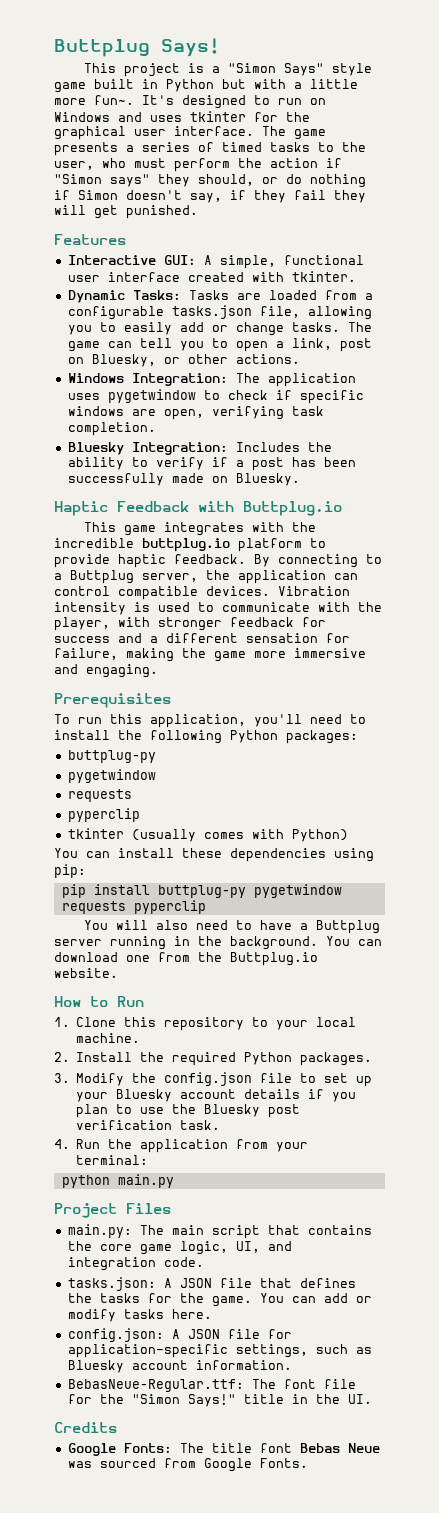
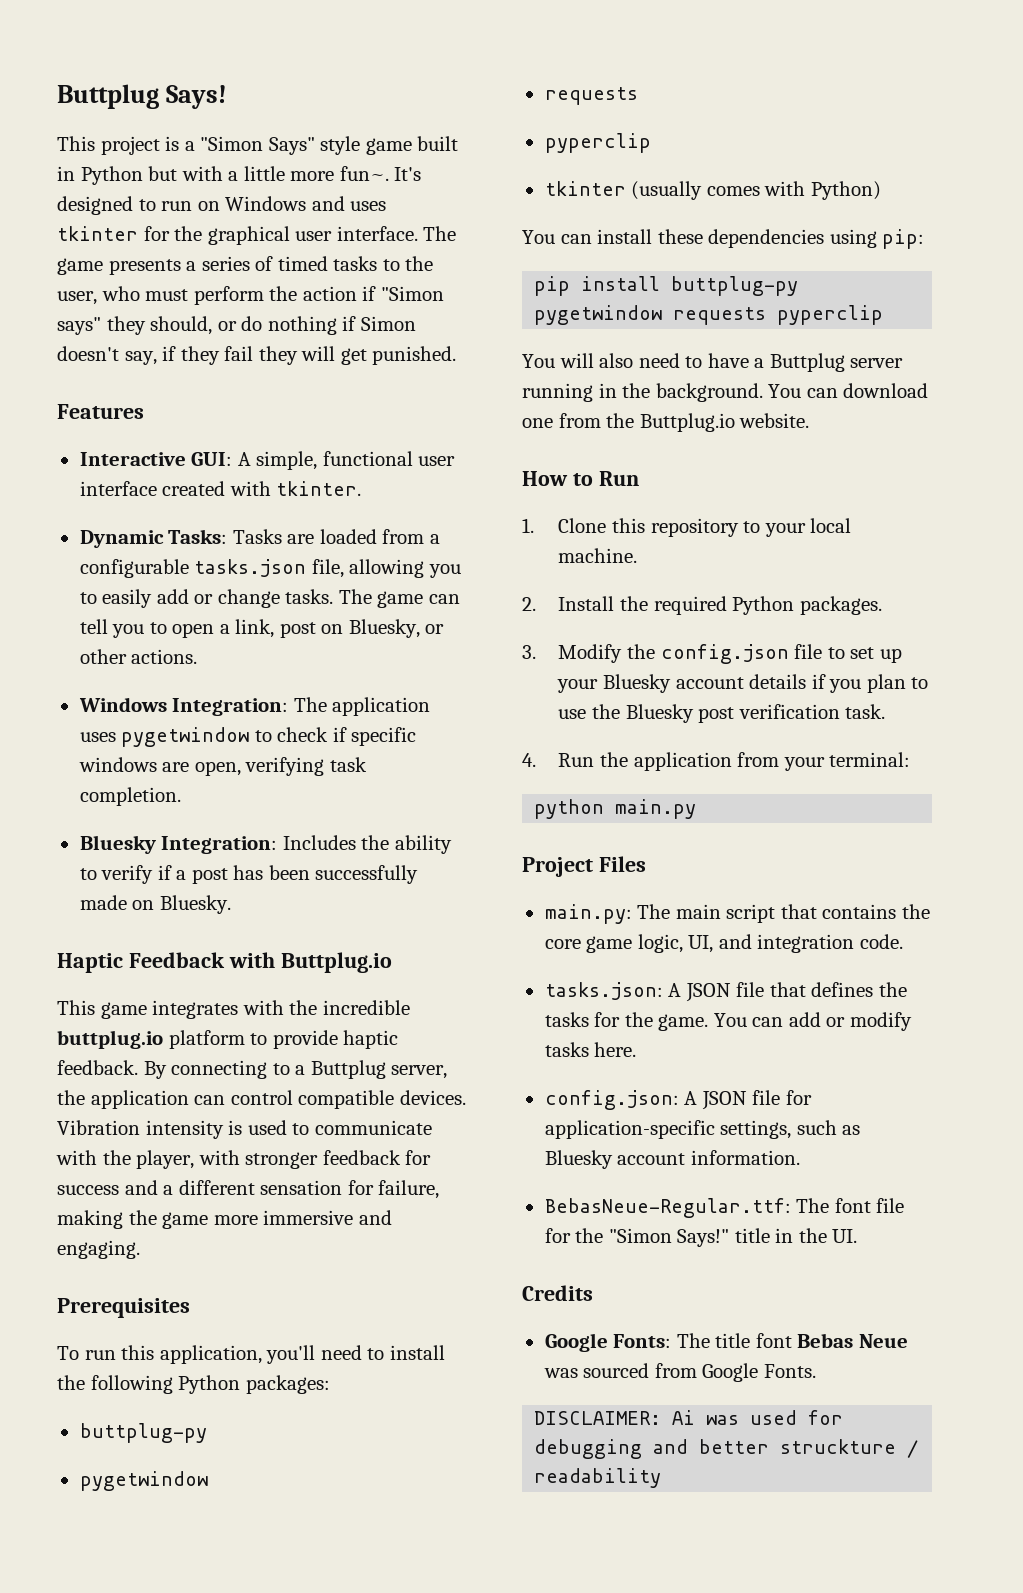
+ DISCLAIMER: Ai was used for debugging and better struckture / readability

